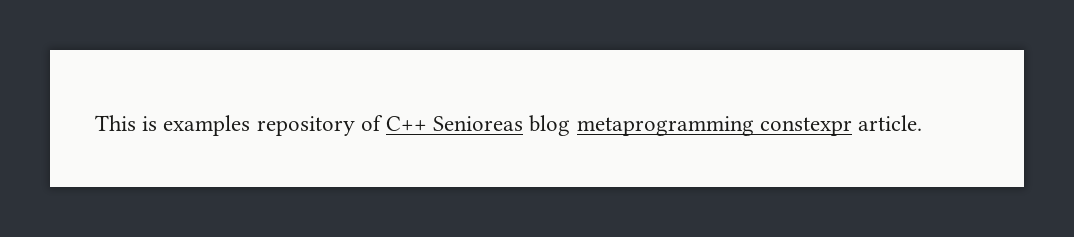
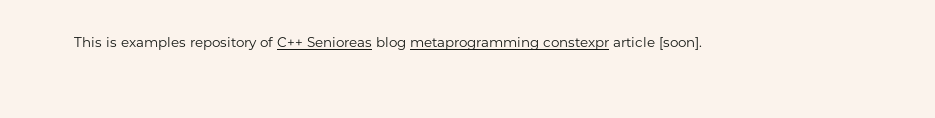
- This is examples repository of C++ Senioreas blog metaprogramming constexpr article.
+ This is examples repository of C++ Senioreas blog metaprogramming constexpr article [soon].

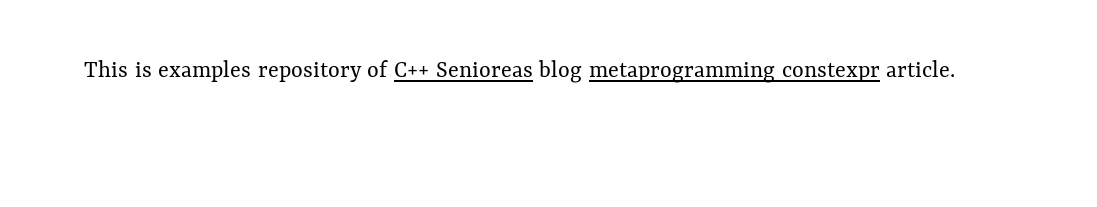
- This is examples repository of C++ Senioreas blog metaprogramming constexpr article [soon].
+ This is examples repository of C++ Senioreas blog metaprogramming constexpr article.

